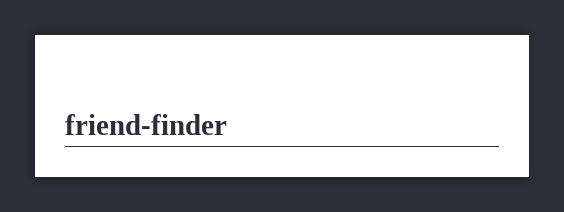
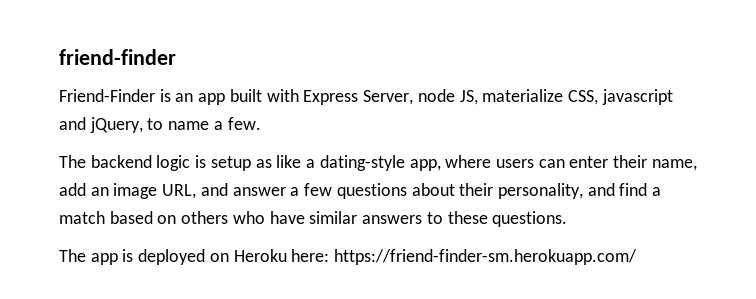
+ Friend-Finder is an app built with Express Server, node JS, materialize CSS, javascript and jQuery, to name a few.
+ The backend logic is setup as like a dating-style app, where users can enter their name, add an image URL, and answer a few questions about their personality, and find a match based on others who have similar answers to these questions.
+ The app is deployed on Heroku here: https://friend-finder-sm.herokuapp.com/

